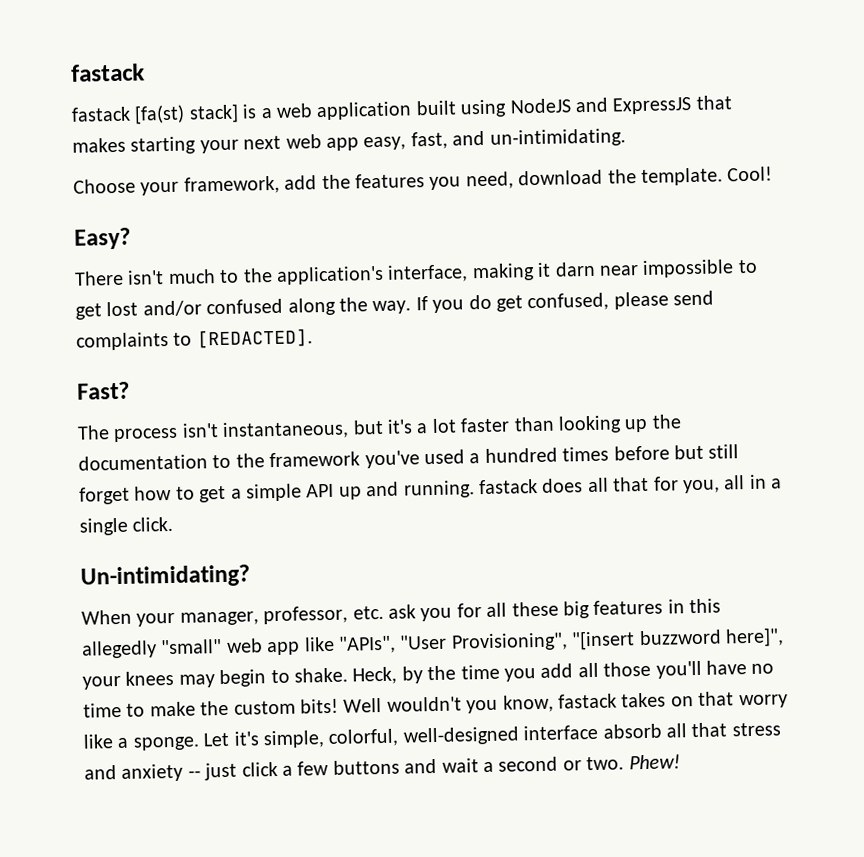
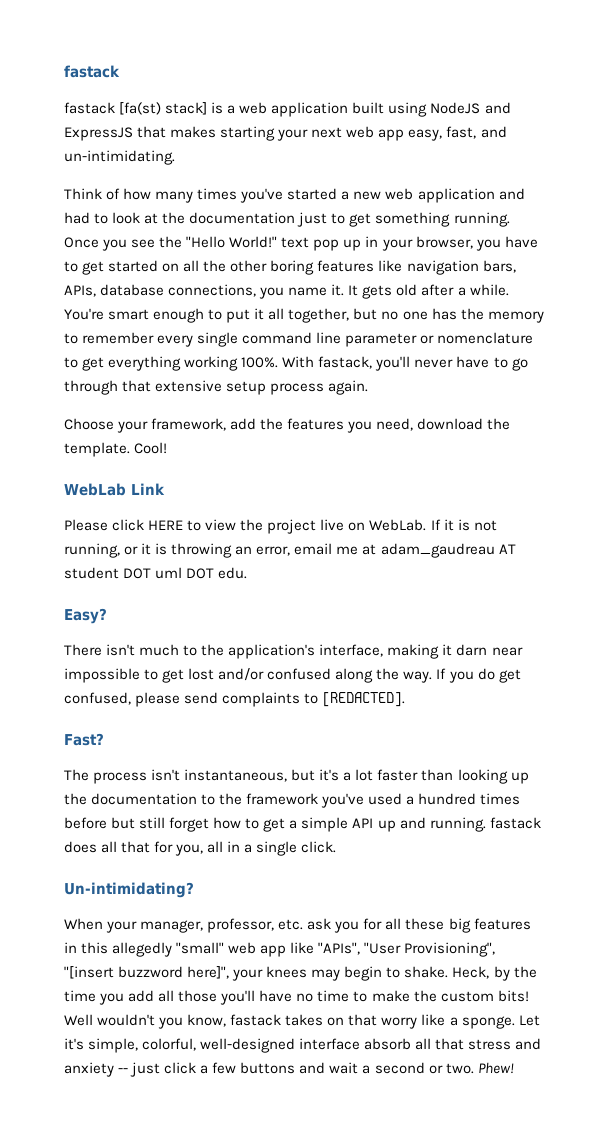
+ Think of how many times you've started a new web application and had to look at the documentation just to get something running. Once you see the "Hello World!" text pop up in your browser, you have to get started on all the other boring features like navigation bars, APIs, database connections, you name it. It gets old after a while. You're smart enough to put it all together, but no one has the memory to remember every single command line parameter or nomenclature to get everything working 100%. With fastack, you'll never have to go through that extensive setup process again.
+ WebLab Link
+ Please click HERE to view the project live on WebLab. If it is not running, or it is throwing an error, email me at adam_gaudreau AT student DOT uml DOT edu.

